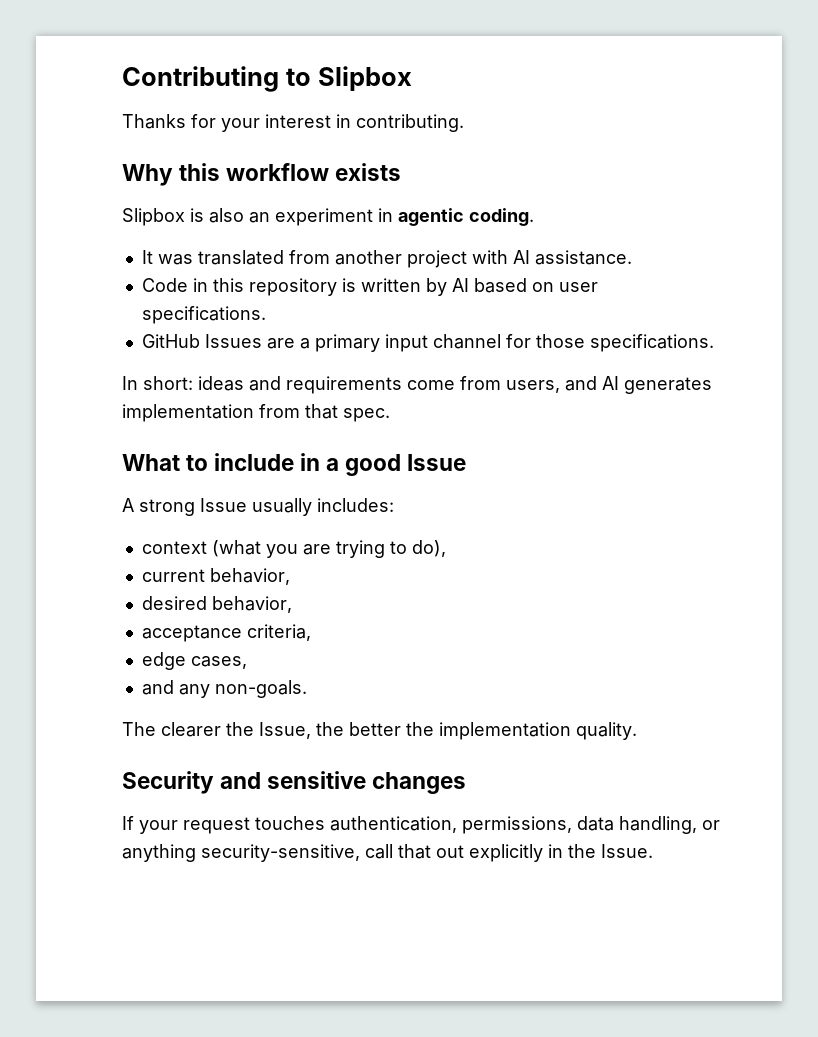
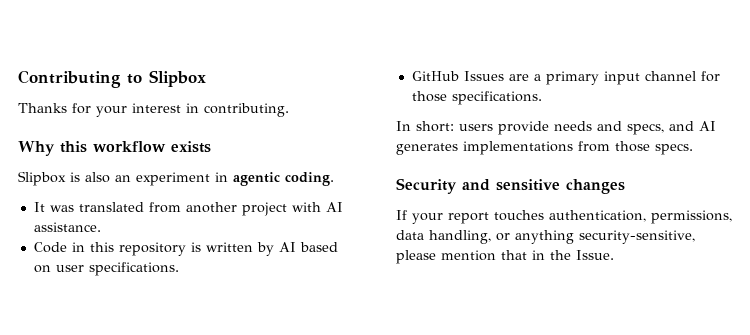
- In short: ideas and requirements come from users, and AI generates implementation from that spec.
- What to include in a good Issue
- A strong Issue usually includes:
- context (what you are trying to do),
- current behavior,
- desired behavior,
- acceptance criteria,
- edge cases,
- and any non-goals.
- The clearer the Issue, the better the implementation quality.
+ In short: users provide needs and specs, and AI generates implementations from those specs.
- If your request touches authentication, permissions, data handling, or anything security-sensitive, call that out explicitly in the Issue.
+ If your report touches authentication, permissions, data handling, or anything security-sensitive, please mention that in the Issue.

